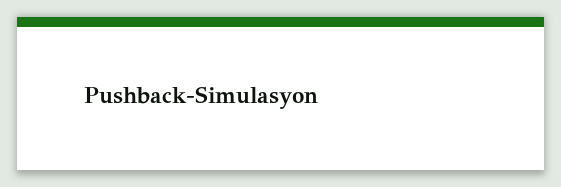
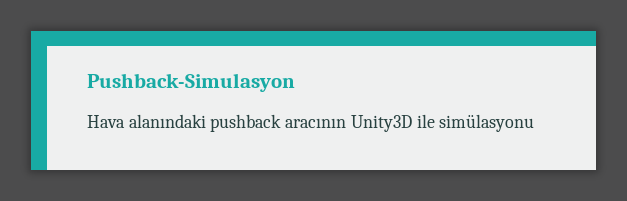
+ Hava alanındaki pushback aracının Unity3D ile simülasyonu

